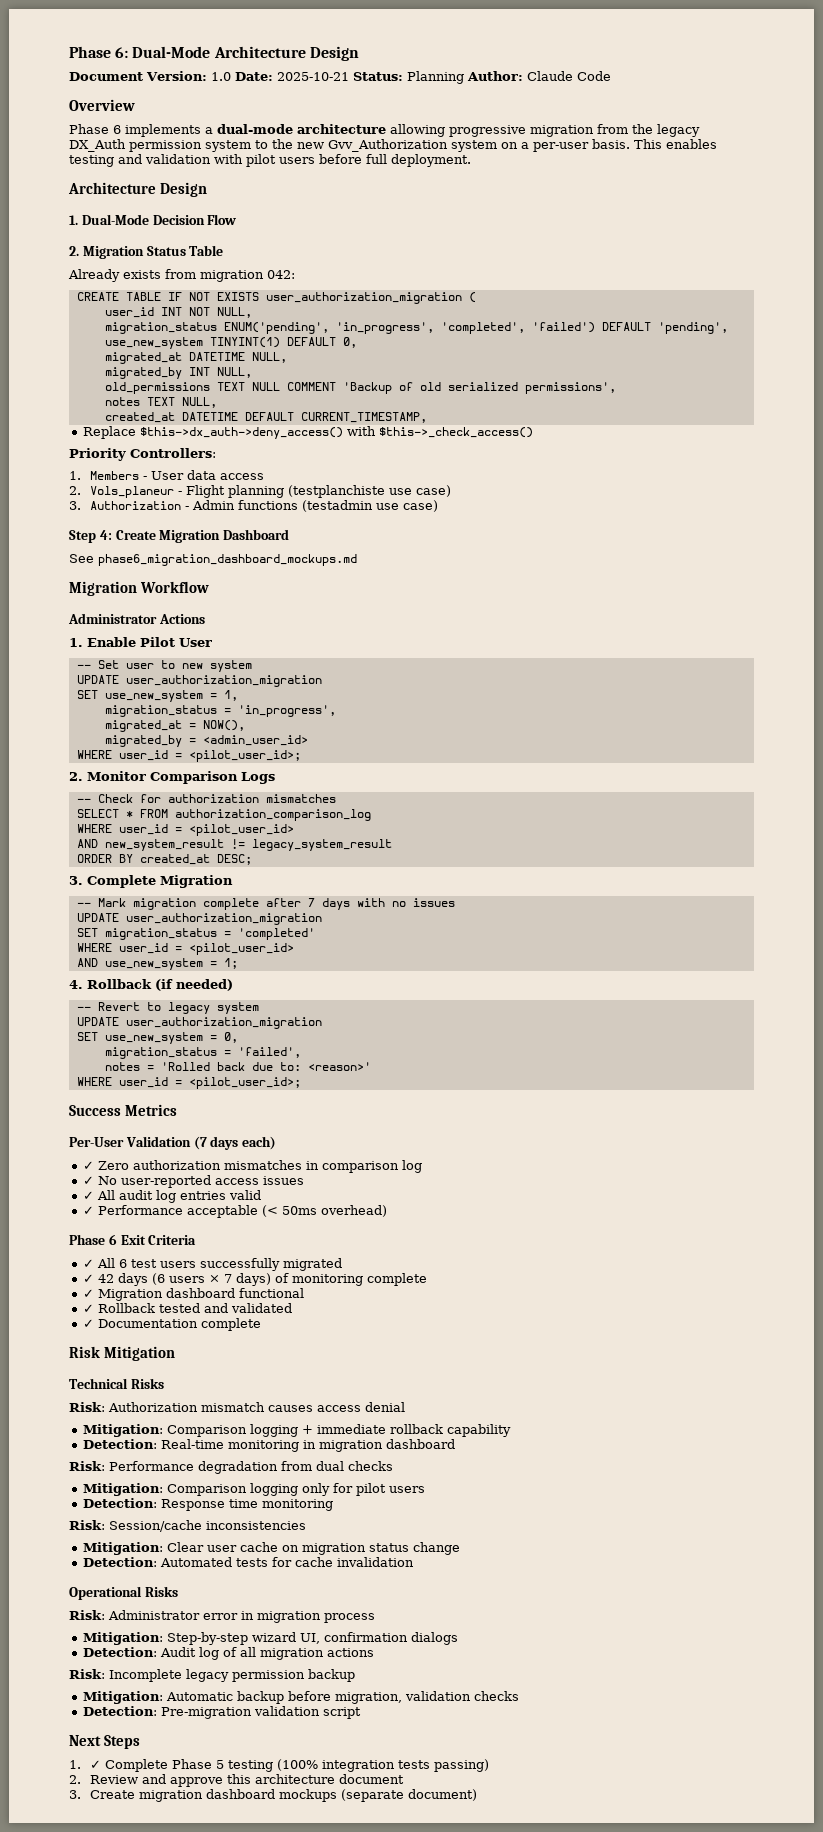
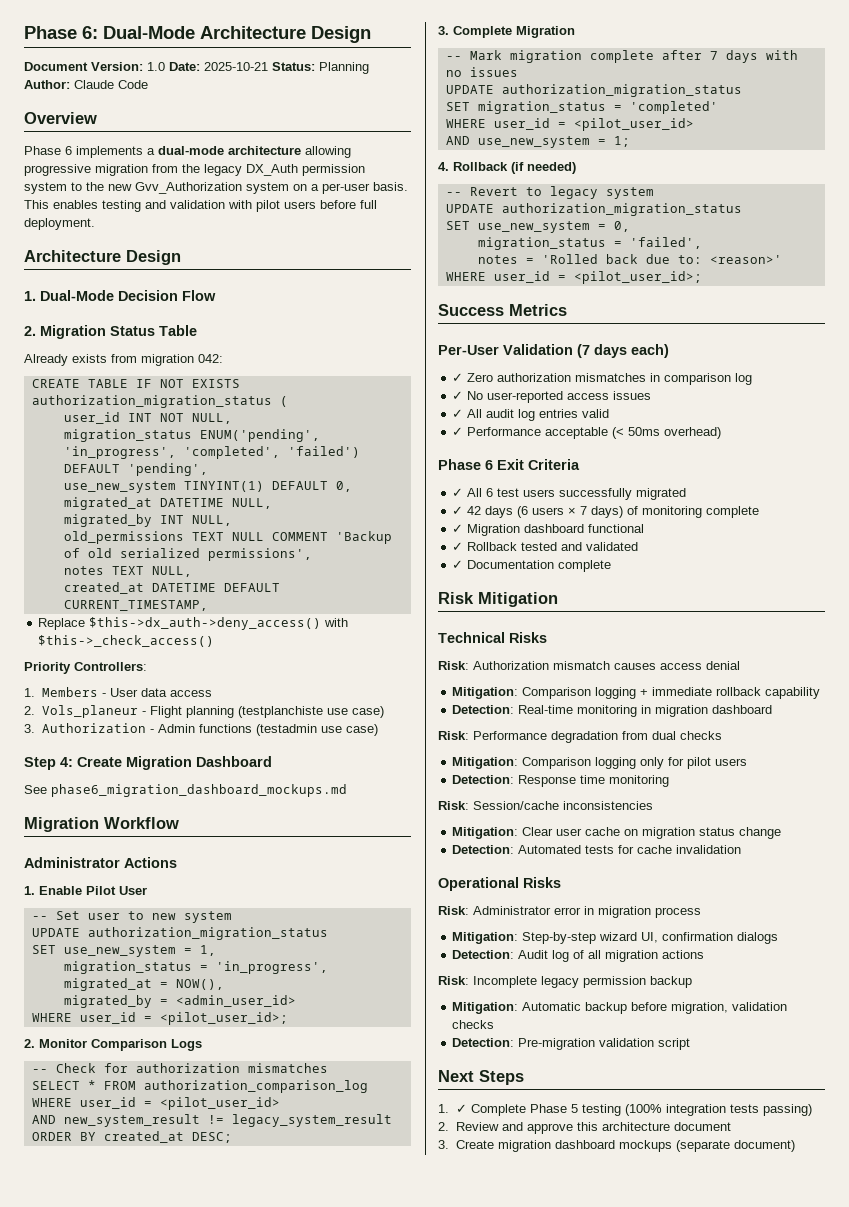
- CREATE TABLE IF NOT EXISTS user_authorization_migration (
+ CREATE TABLE IF NOT EXISTS authorization_migration_status (
  -- Set user to new system
- UPDATE user_authorization_migration
+ UPDATE authorization_migration_status
  -- Mark migration complete after 7 days with no issues
- UPDATE user_authorization_migration
+ UPDATE authorization_migration_status
  -- Revert to legacy system
- UPDATE user_authorization_migration
+ UPDATE authorization_migration_status

